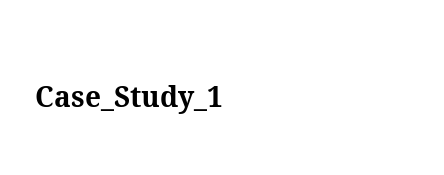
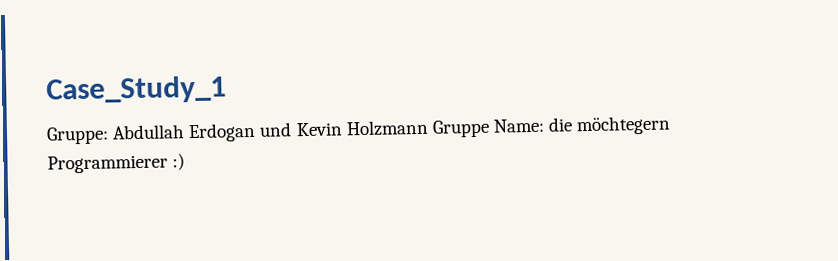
+ Gruppe: Abdullah Erdogan und Kevin Holzmann Gruppe Name: die möchtegern Programmierer :)

